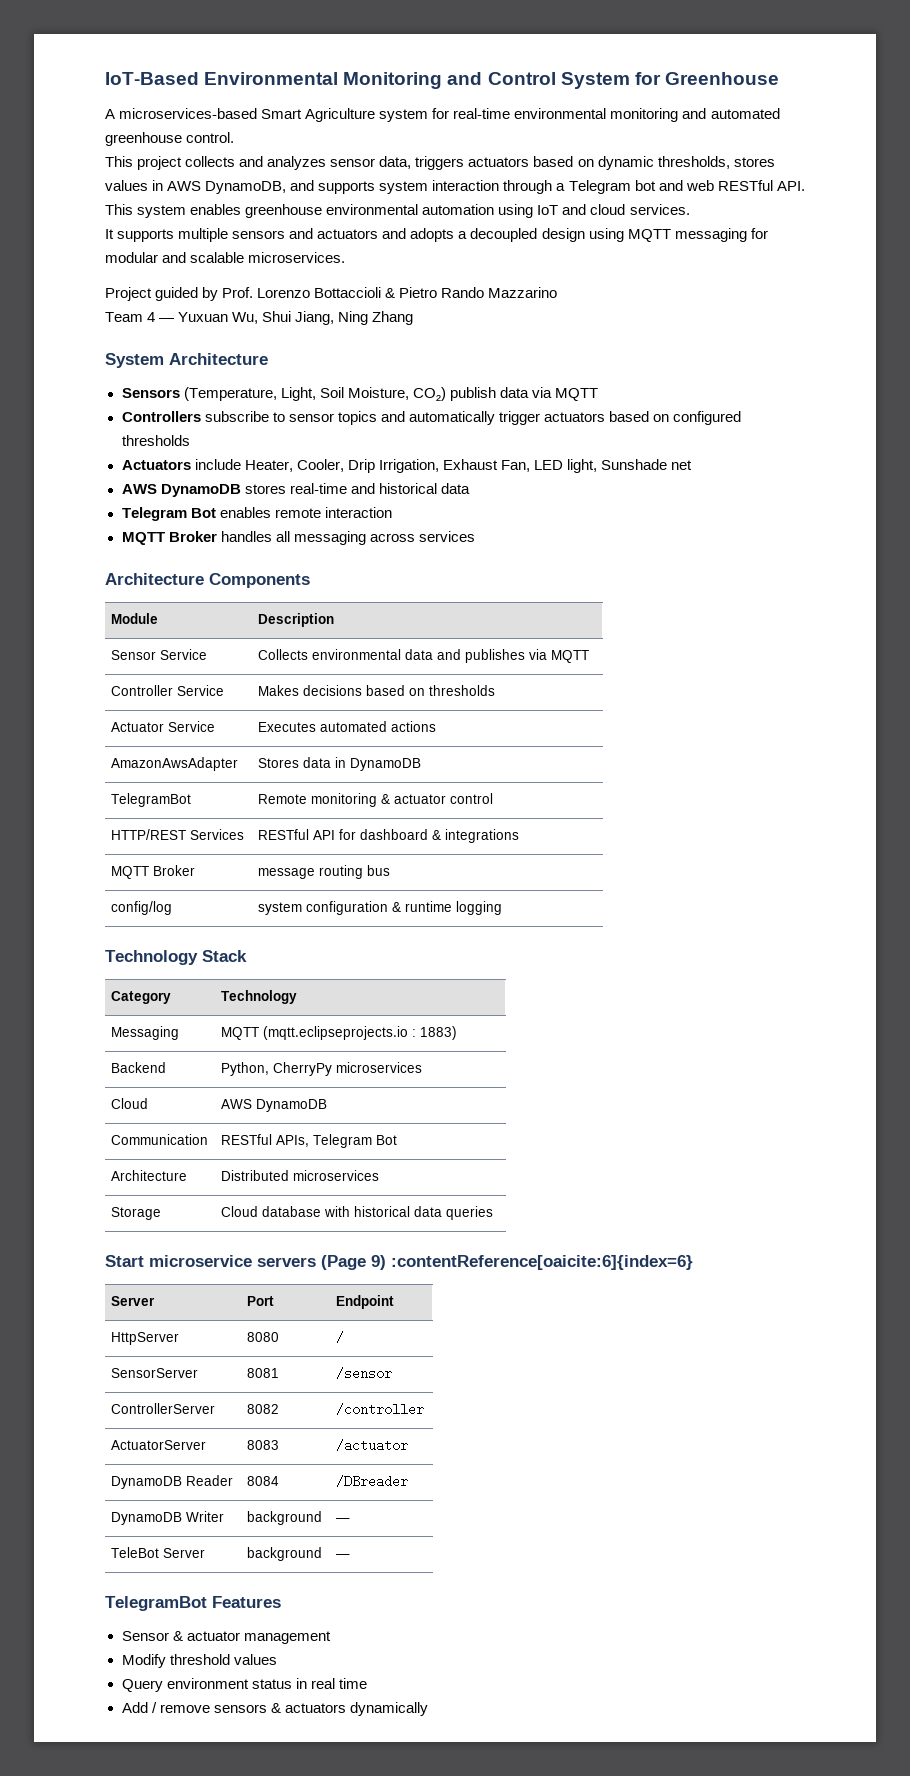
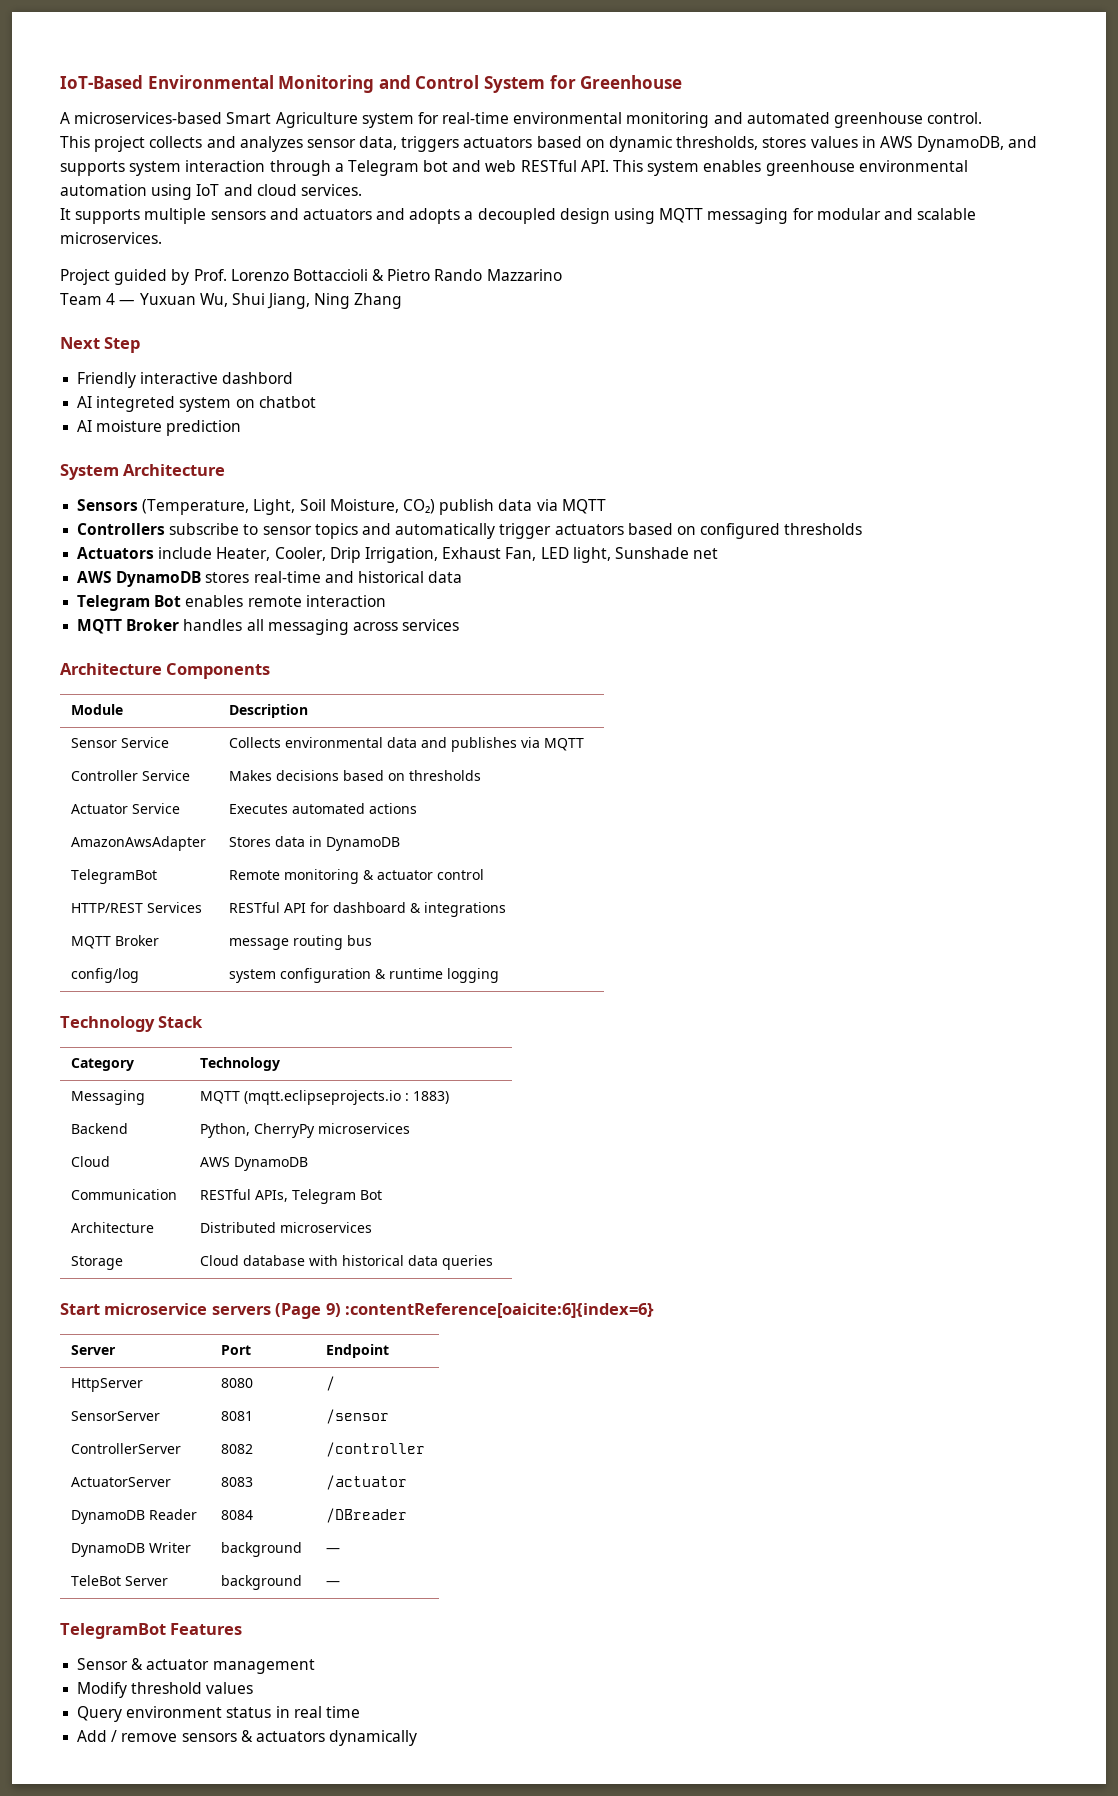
+ Next Step
+ Friendly interactive dashbord
+ AI integreted system on chatbot
+ AI moisture prediction

